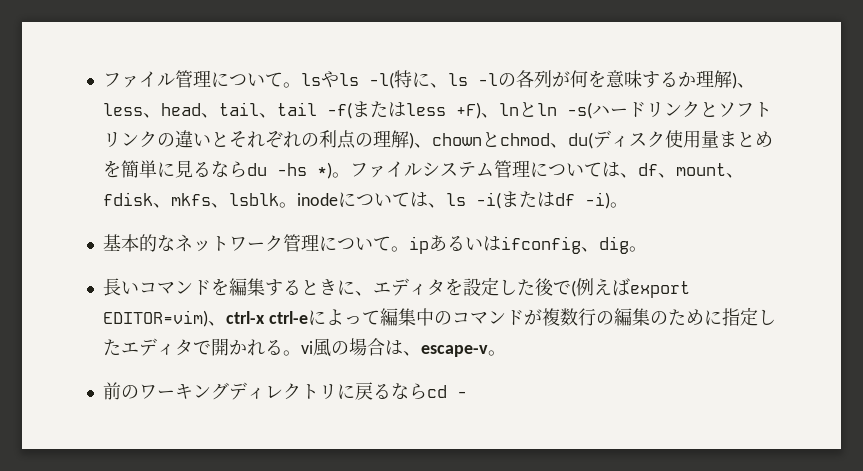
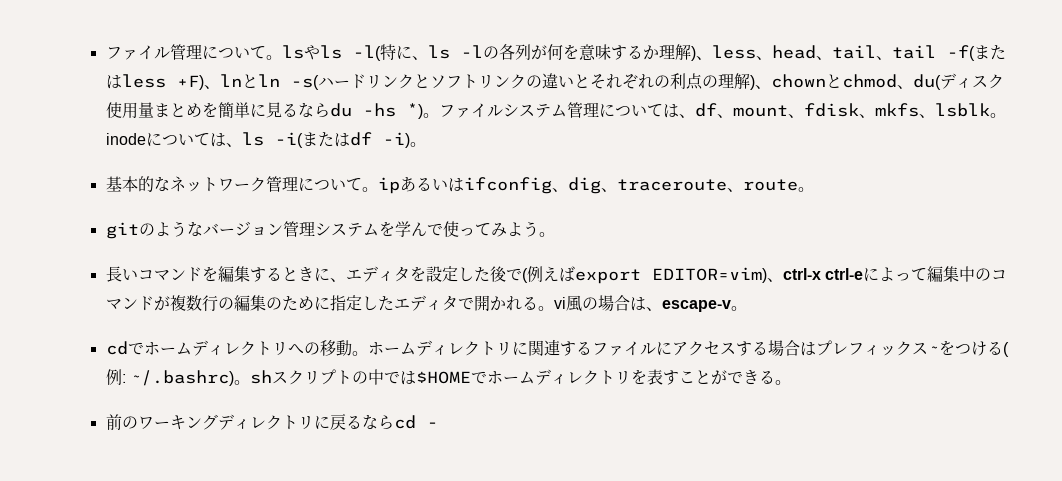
- 基本的なネットワーク管理について。ipあるいはifconfig、dig。
+ 基本的なネットワーク管理について。ipあるいはifconfig、dig、traceroute、route。
+ gitのようなバージョン管理システムを学んで使ってみよう。
+ cdでホームディレクトリへの移動。ホームディレクトリに関連するファイルにアクセスする場合はプレフィックス~をつける(例: ~/.bashrc)。shスクリプトの中では$HOMEでホームディレクトリを表すことができる。

